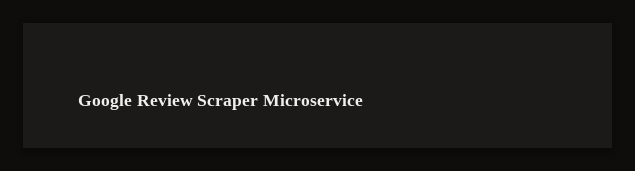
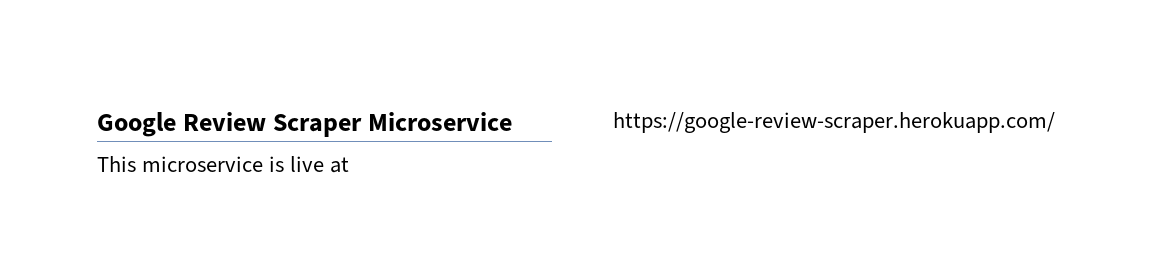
+ This microservice is live at https://google-review-scraper.herokuapp.com/

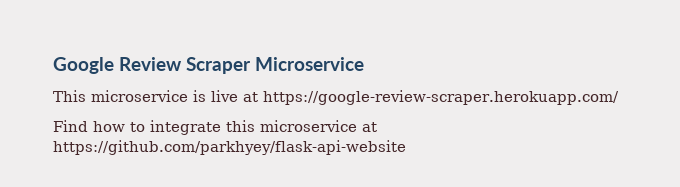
+ Find how to integrate this microservice at https://github.com/parkhyey/flask-api-website

